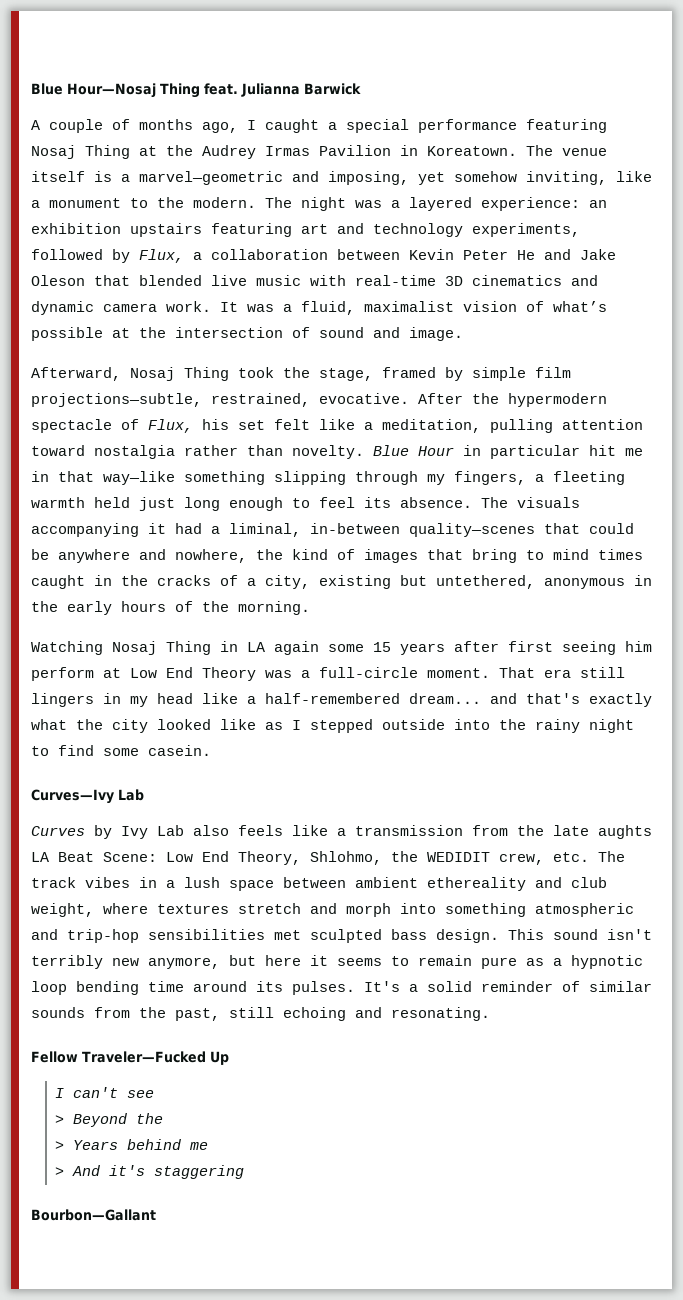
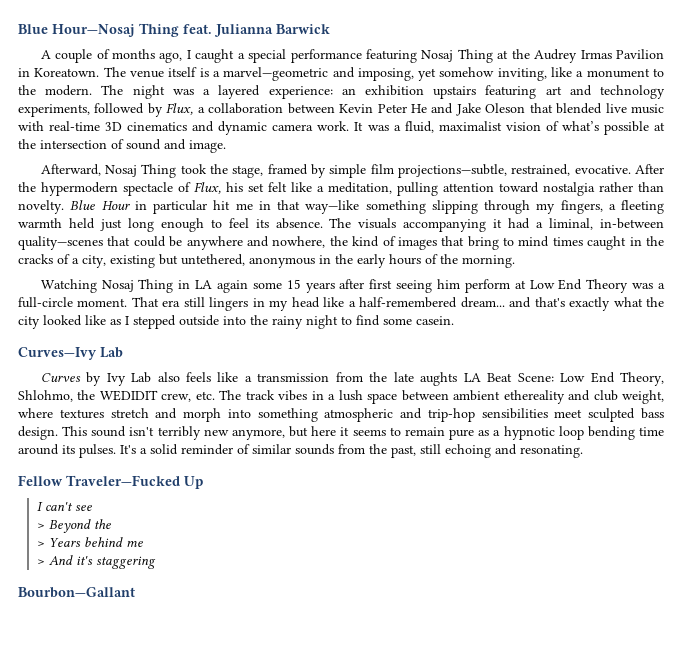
- Curves by Ivy Lab also feels like a transmission from the late aughts LA Beat Scene: Low End Theory, Shlohmo, the WEDIDIT crew, etc. The track vibes in a lush space between ambient ethereality and club weight, where textures stretch and morph into something atmospheric and trip-hop sensibilities met sculpted bass design.
+ Curves by Ivy Lab also feels like a transmission from the late aughts LA Beat Scene: Low End Theory, Shlohmo, the WEDIDIT crew, etc. The track vibes in a lush space between ambient ethereality and club weight, where textures stretch and morph into something atmospheric and trip-hop sensibilities meet sculpted bass design.

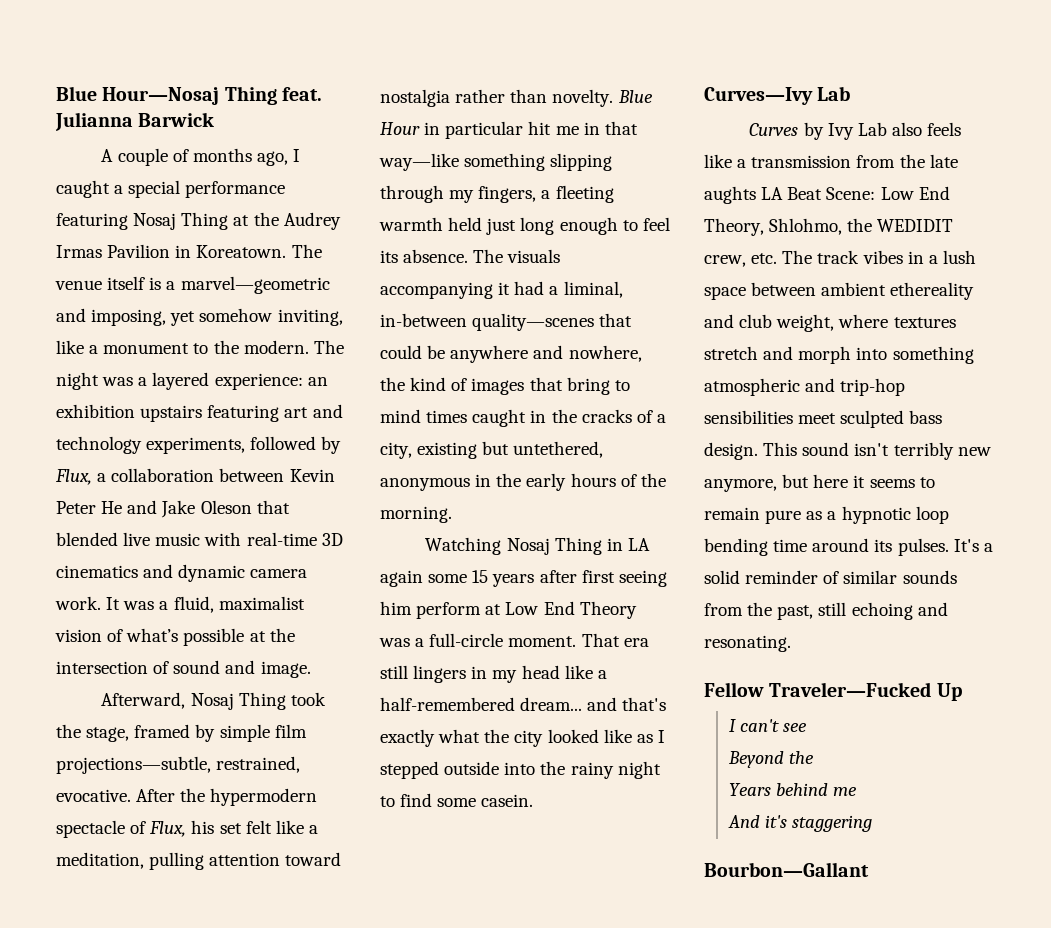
- > Beyond the
+ Beyond the
- > Years behind me
+ Years behind me
- > And it's staggering
+ And it's staggering

